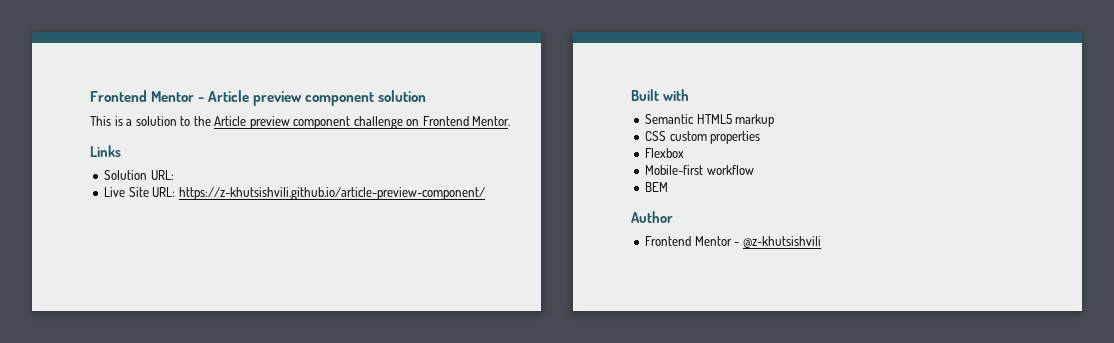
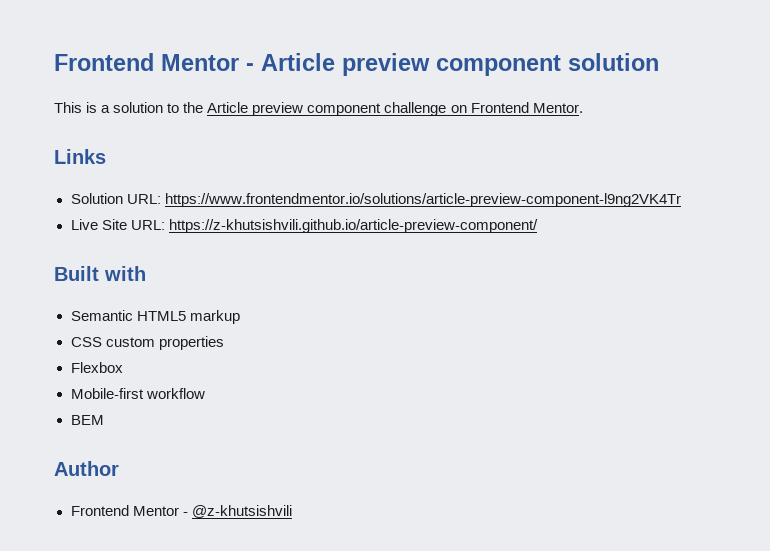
- Solution URL:
+ Solution URL: https://www.frontendmentor.io/solutions/article-preview-component-l9ng2VK4Tr

